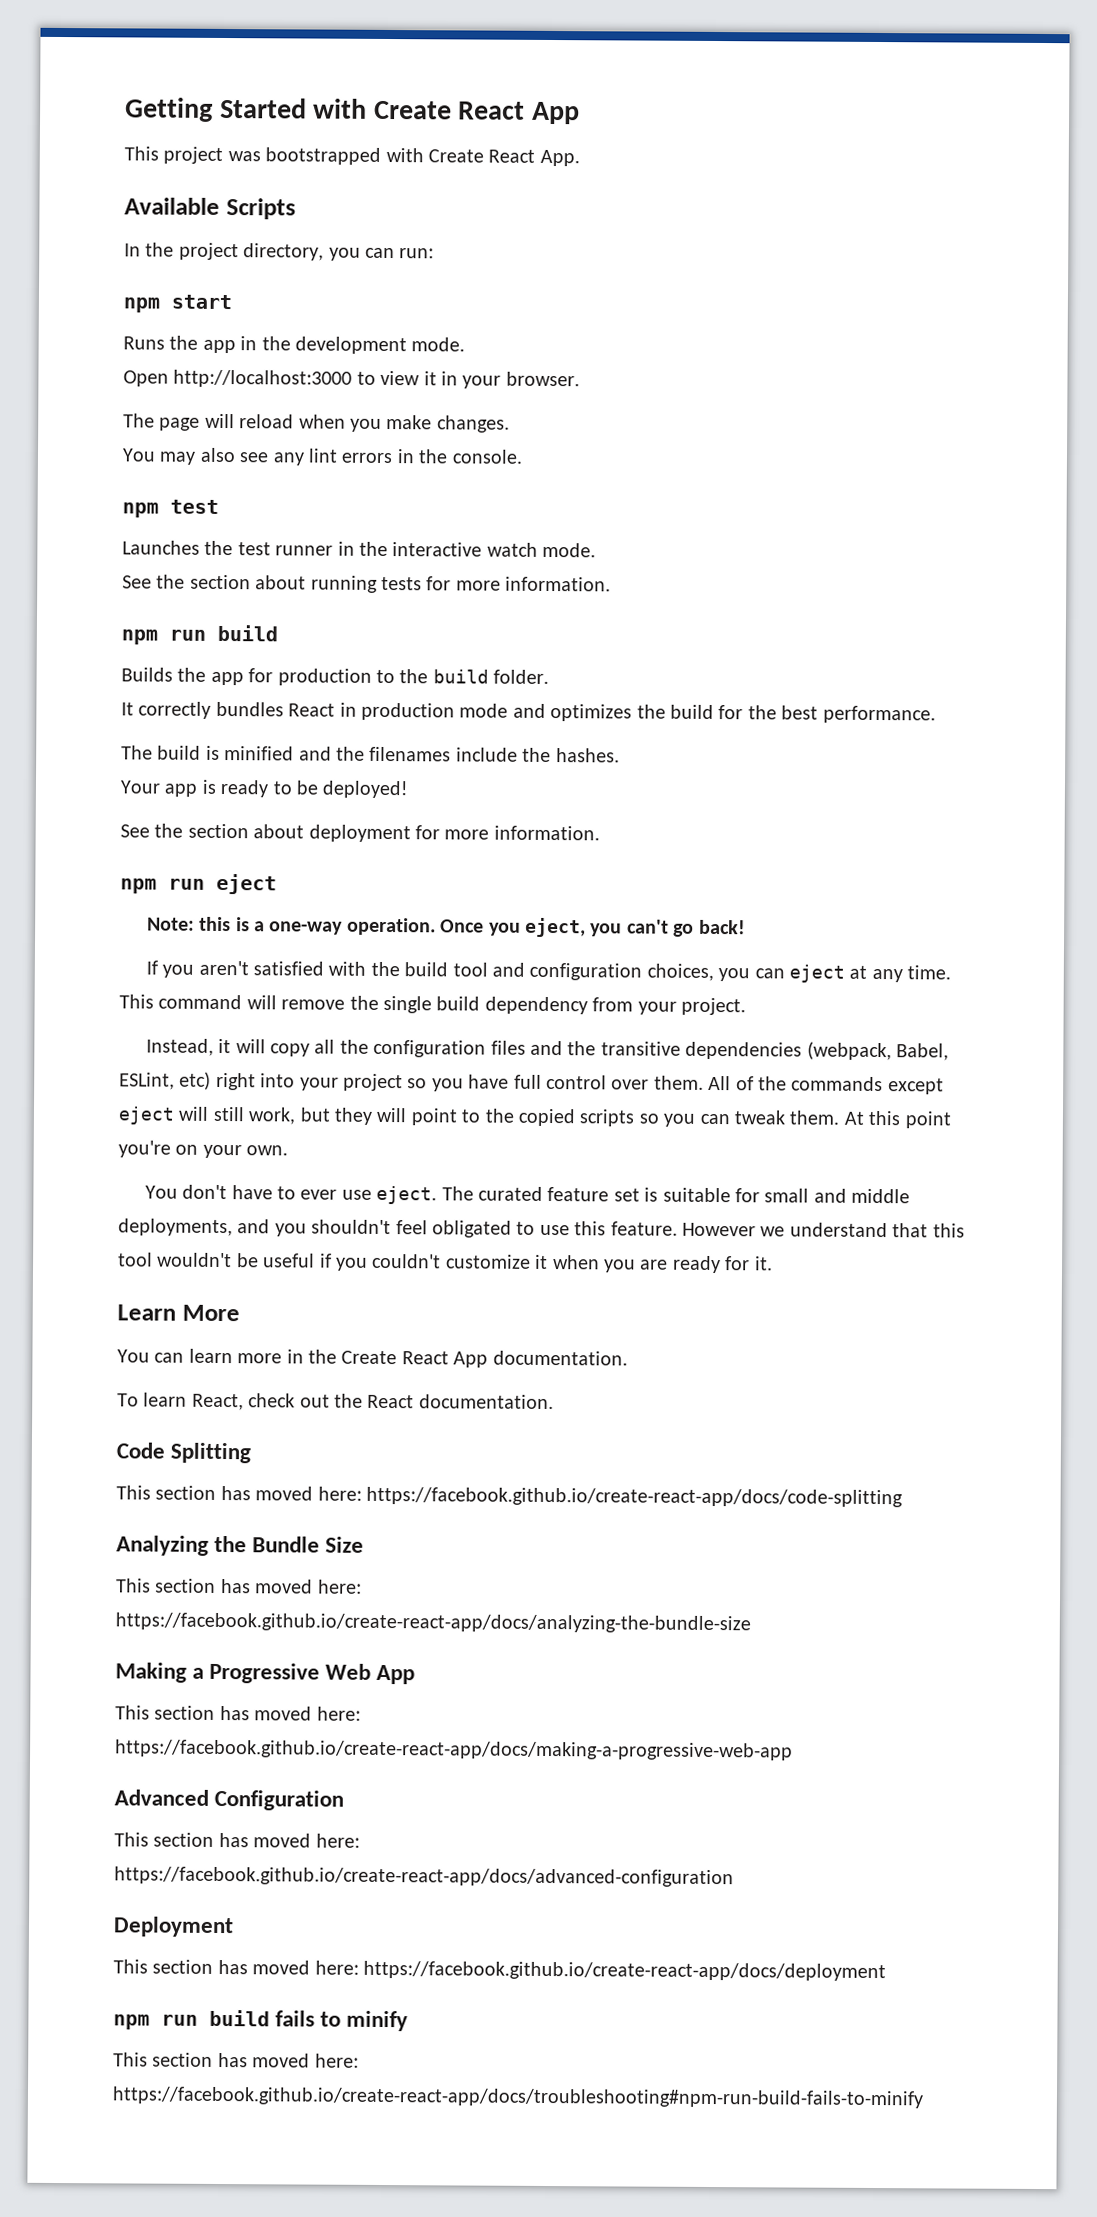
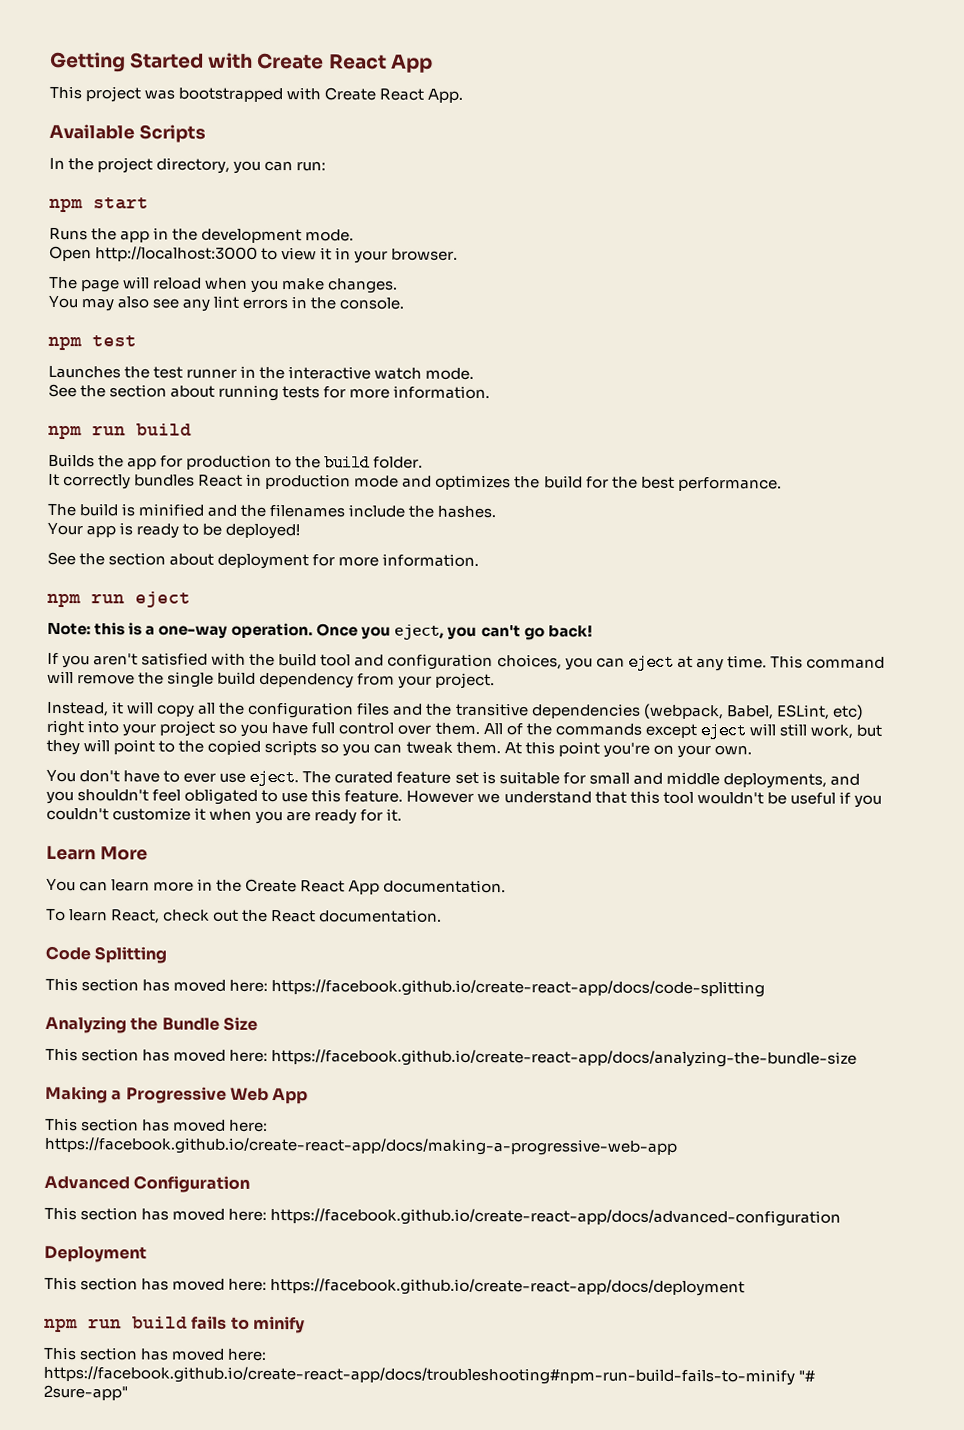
- This section has moved here: https://facebook.github.io/create-react-app/docs/troubleshooting#npm-run-build-fails-to-minify
+ This section has moved here: https://facebook.github.io/create-react-app/docs/troubleshooting#npm-run-build-fails-to-minify "# 2sure-app"

